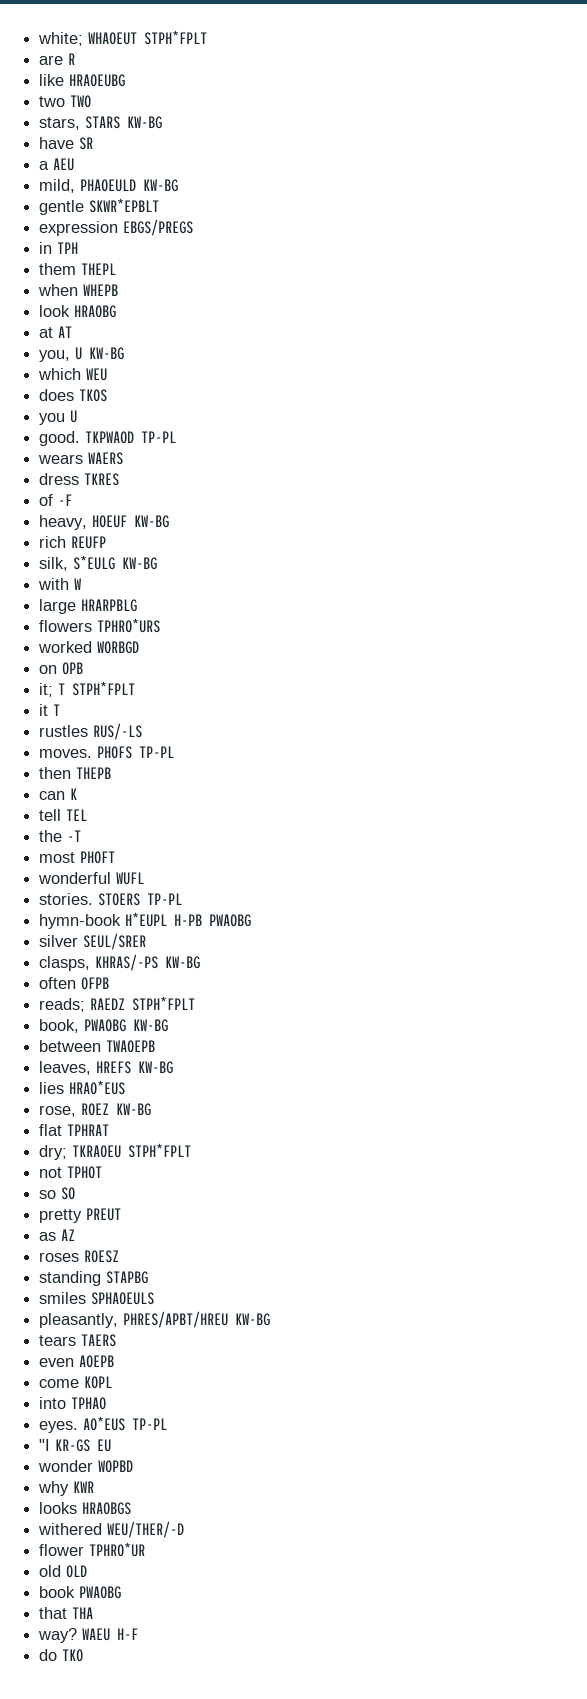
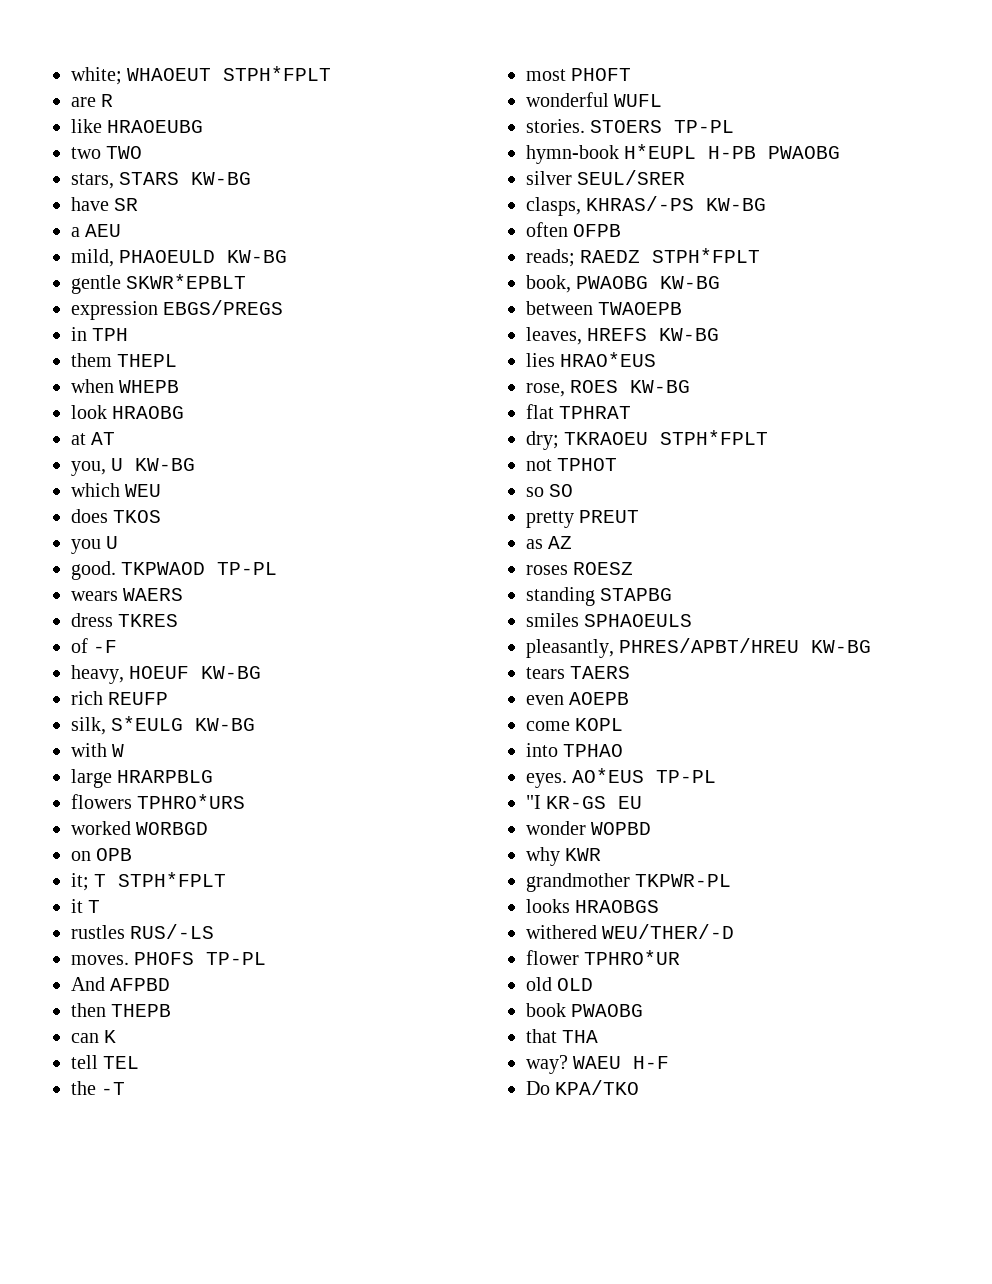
+ And AFPBD
- rose, ROEZ KW-BG
+ rose, ROES KW-BG
+ grandmother TKPWR-PL
- do TKO
+ Do KPA/TKO

